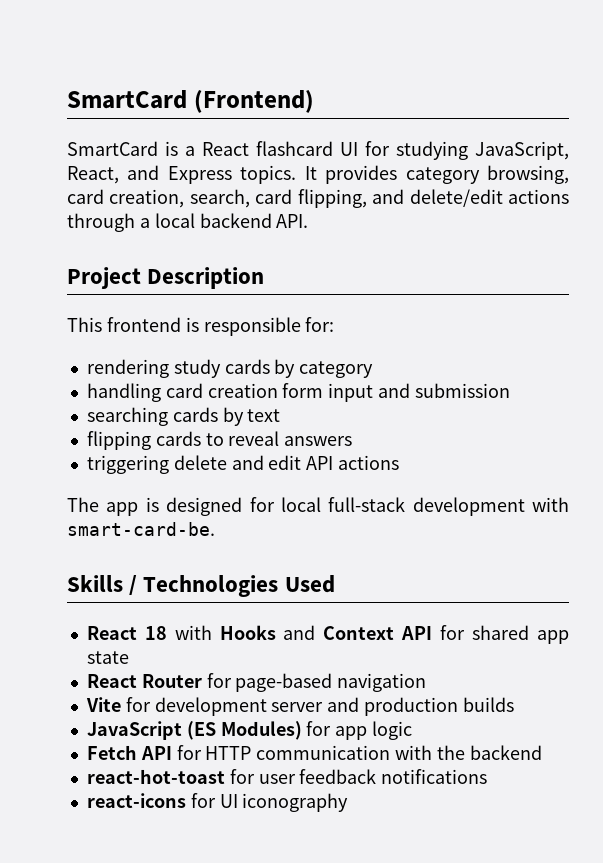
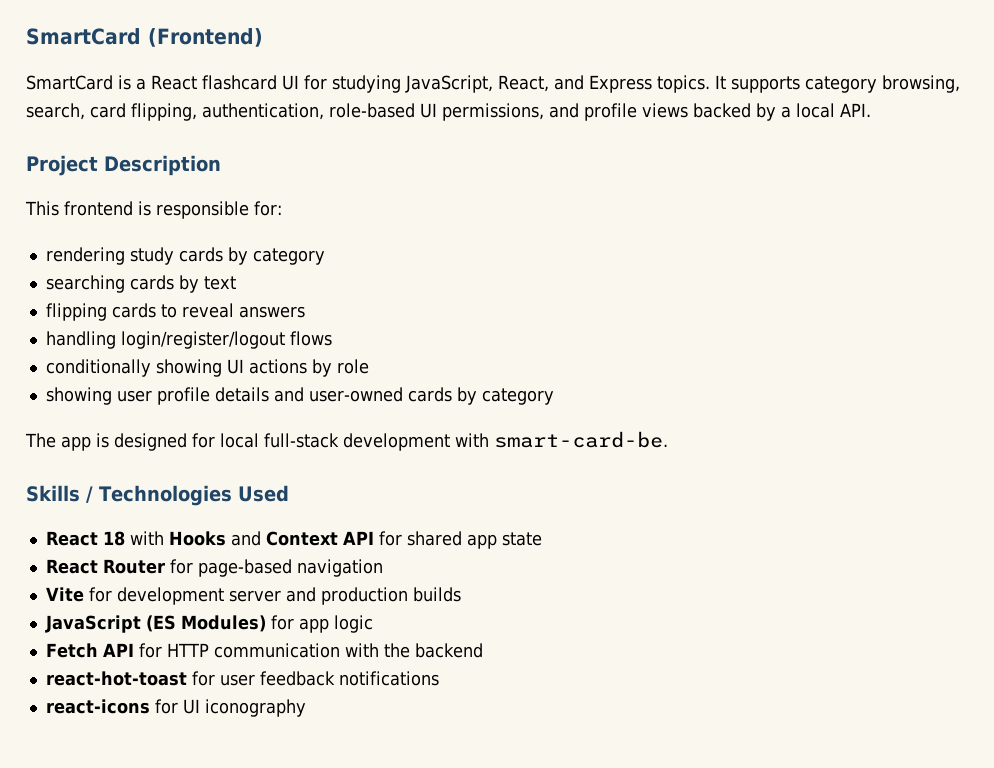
- It provides category browsing, card creation, search, card flipping, and delete/edit actions through a local backend API.
+ It supports category browsing, search, card flipping, authentication, role-based UI permissions, and profile views backed by a local API.
- handling card creation form input and submission
- triggering delete and edit API actions
+ handling login/register/logout flows
+ conditionally showing UI actions by role
+ showing user profile details and user-owned cards by category

